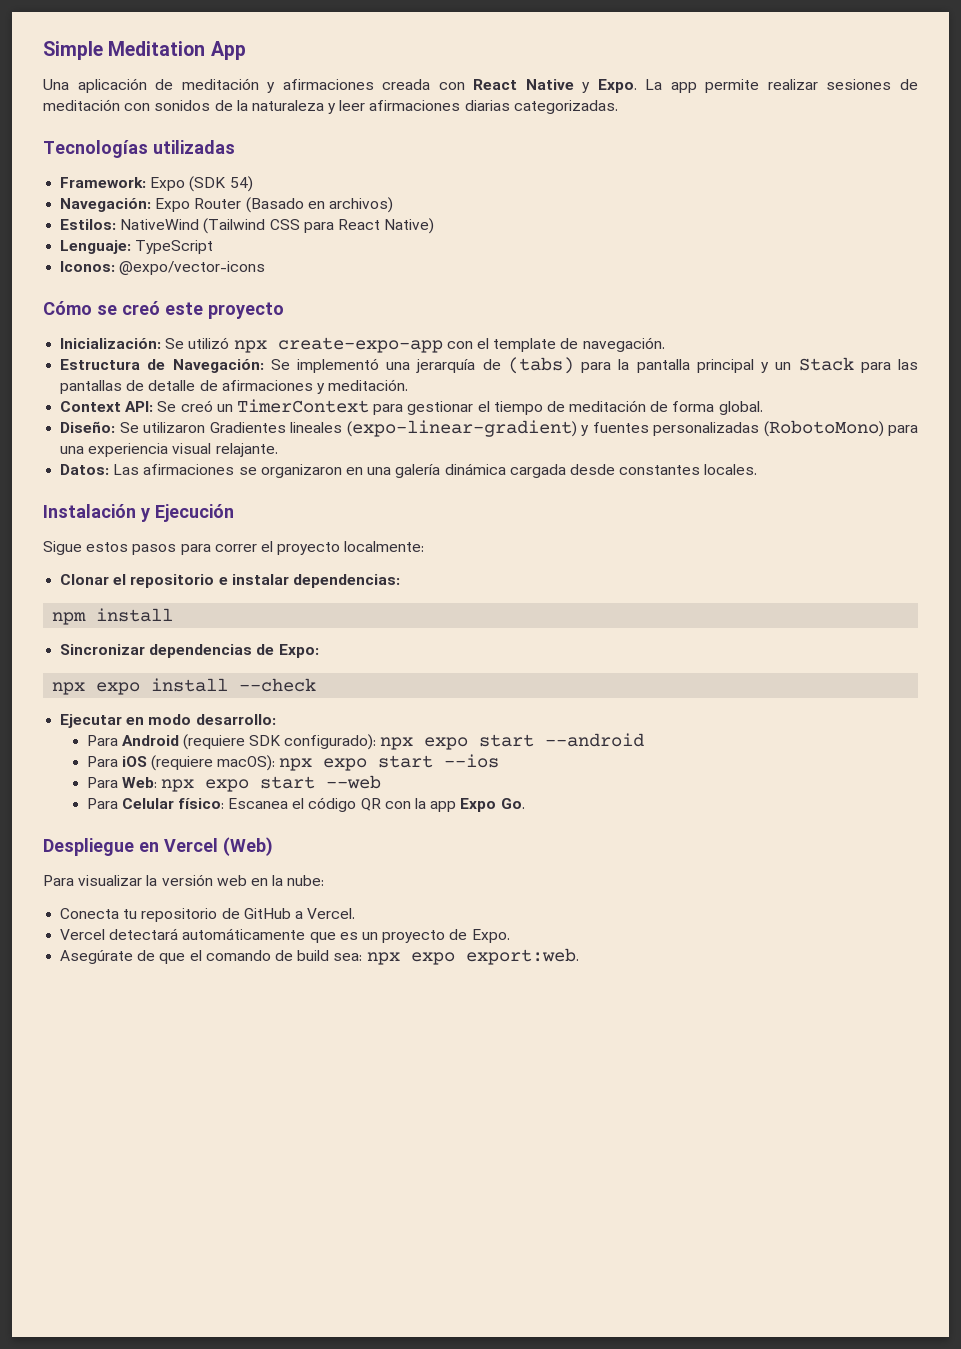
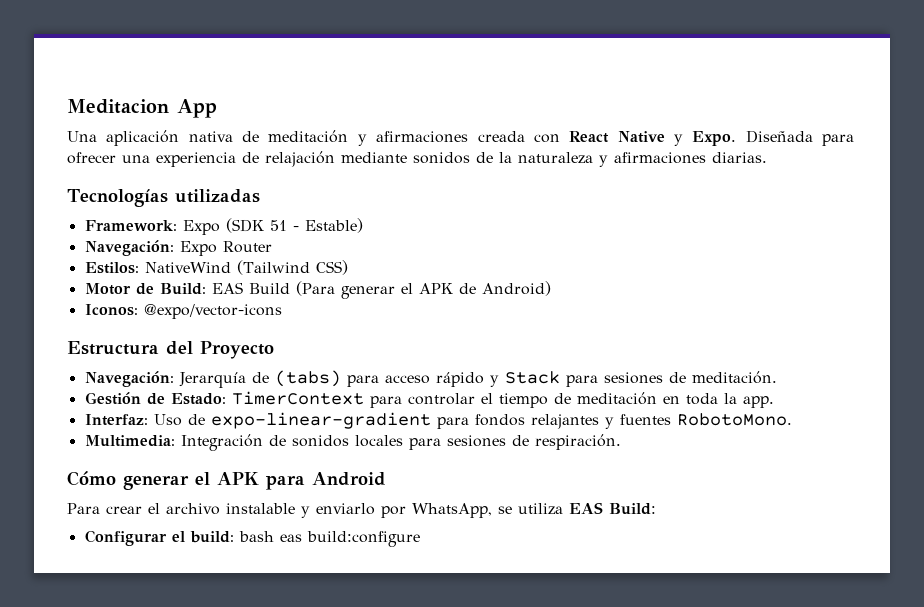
- Simple Meditation App
+ Meditacion App
- Una aplicación de meditación y afirmaciones creada con React Native y Expo.
+ Una aplicación nativa de meditación y afirmaciones creada con React Native y Expo.
- La app permite realizar sesiones de meditación con sonidos de la naturaleza y leer afirmaciones diarias categorizadas.
+ Diseñada para ofrecer una experiencia de relajación mediante sonidos de la naturaleza y afirmaciones diarias.
- Framework: Expo (SDK 54)
+ Framework: Expo (SDK 51 - Estable)
- Navegación: Expo Router (Basado en archivos)
+ Navegación: Expo Router
- Estilos: NativeWind (Tailwind CSS para React Native)
- Lenguaje: TypeScript
+ Estilos: NativeWind (Tailwind CSS)
+ Motor de Build: EAS Build (Para generar el APK de Android)
  Iconos: @expo/vector-icons
- Cómo se creó este proyecto
- Inicialización: Se utilizó npx create-expo-app con el template de navegación.
- Estructura de Navegación: Se implementó una jerarquía de (tabs) para la pantalla principal y un Stack para las pantallas de detalle de afirmaciones y meditación.
- Context API: Se creó un TimerContext para gestionar el tiempo de meditación de forma global.
- Diseño: Se utilizaron Gradientes lineales (expo-linear-gradient) y fuentes personalizadas (RobotoMono) para una experiencia visual relajante.
- Datos: Las afirmaciones se organizaron en una galería dinámica cargada desde constantes locales.
- Instalación y Ejecución
- Sigue estos pasos para correr el proyecto localmente:
- Clonar el repositorio e instalar dependencias:
- npm install
- Sincronizar dependencias de Expo:
- npx expo install --check
- Ejecutar en modo desarrollo:
- Para Android (requiere SDK configurado): npx expo start --android
- Para iOS (requiere macOS): npx expo start --ios
- Para Web: npx expo start --web
- Para Celular físico: Escanea el código QR con la app Expo Go.
- Despliegue en Vercel (Web)
- Para visualizar la versión web en la nube:
- Conecta tu repositorio de GitHub a Vercel.
- Vercel detectará automáticamente que es un proyecto de Expo.
- Asegúrate de que el comando de build sea: npx expo export:web.
+ Estructura del Proyecto
+ Navegación: Jerarquía de (tabs) para acceso rápido y Stack para sesiones de meditación.
+ Gestión de Estado: TimerContext para controlar el tiempo de meditación en toda la app.
+ Interfaz: Uso de expo-linear-gradient para fondos relajantes y fuentes RobotoMono.
+ Multimedia: Integración de sonidos locales para sesiones de respiración.
+ Cómo generar el APK para Android
+ Para crear el archivo instalable y enviarlo por WhatsApp, se utiliza EAS Build:
+ Configurar el build: bash eas build:configure

